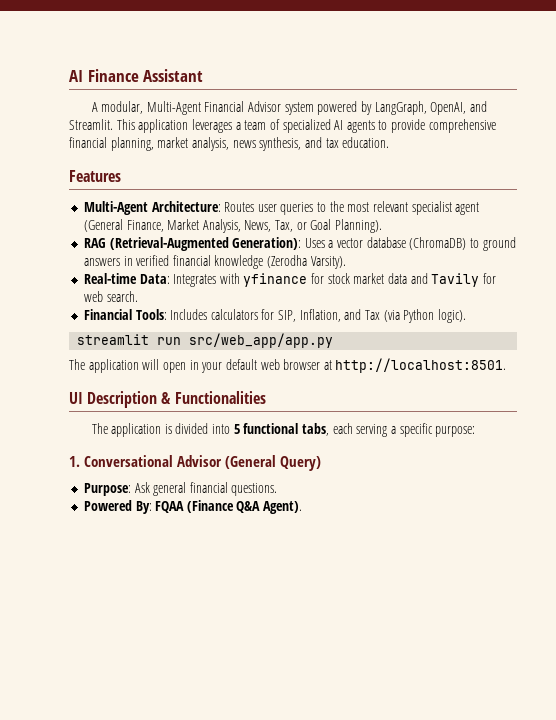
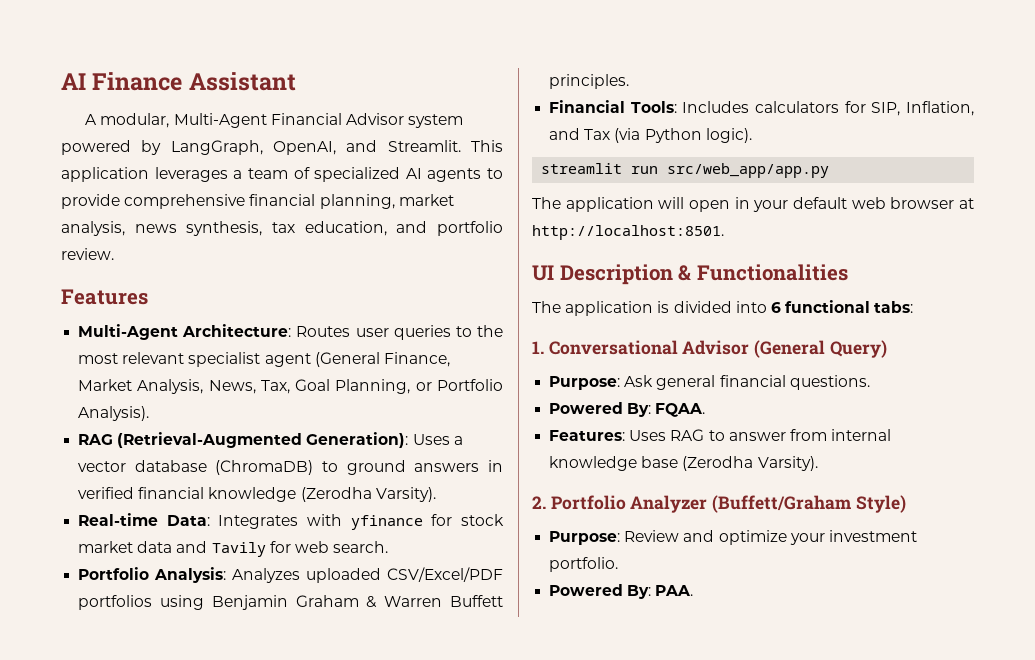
- This application leverages a team of specialized AI agents to provide comprehensive financial planning, market analysis, news synthesis, and tax education.
+ This application leverages a team of specialized AI agents to provide comprehensive financial planning, market analysis, news synthesis, tax education, and portfolio review.
- Multi-Agent Architecture: Routes user queries to the most relevant specialist agent (General Finance, Market Analysis, News, Tax, or Goal Planning).
+ Multi-Agent Architecture: Routes user queries to the most relevant specialist agent (General Finance, Market Analysis, News, Tax, Goal Planning, or Portfolio Analysis).
+ Portfolio Analysis: Analyzes uploaded CSV/Excel/PDF portfolios using Benjamin Graham & Warren Buffett principles.
- The application is divided into 5 functional tabs, each serving a specific purpose:
+ The application is divided into 6 functional tabs:
- Powered By: FQAA (Finance Q&A Agent).
+ Powered By: FQAA.
+ Features: Uses RAG to answer from internal knowledge base (Zerodha Varsity).
+ 2. Portfolio Analyzer (Buffett/Graham Style)
+ Purpose: Review and optimize your investment portfolio.
+ Powered By: PAA.

